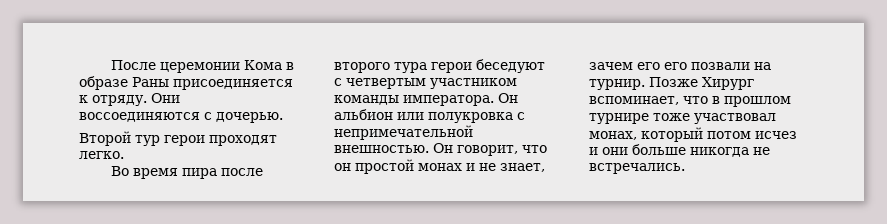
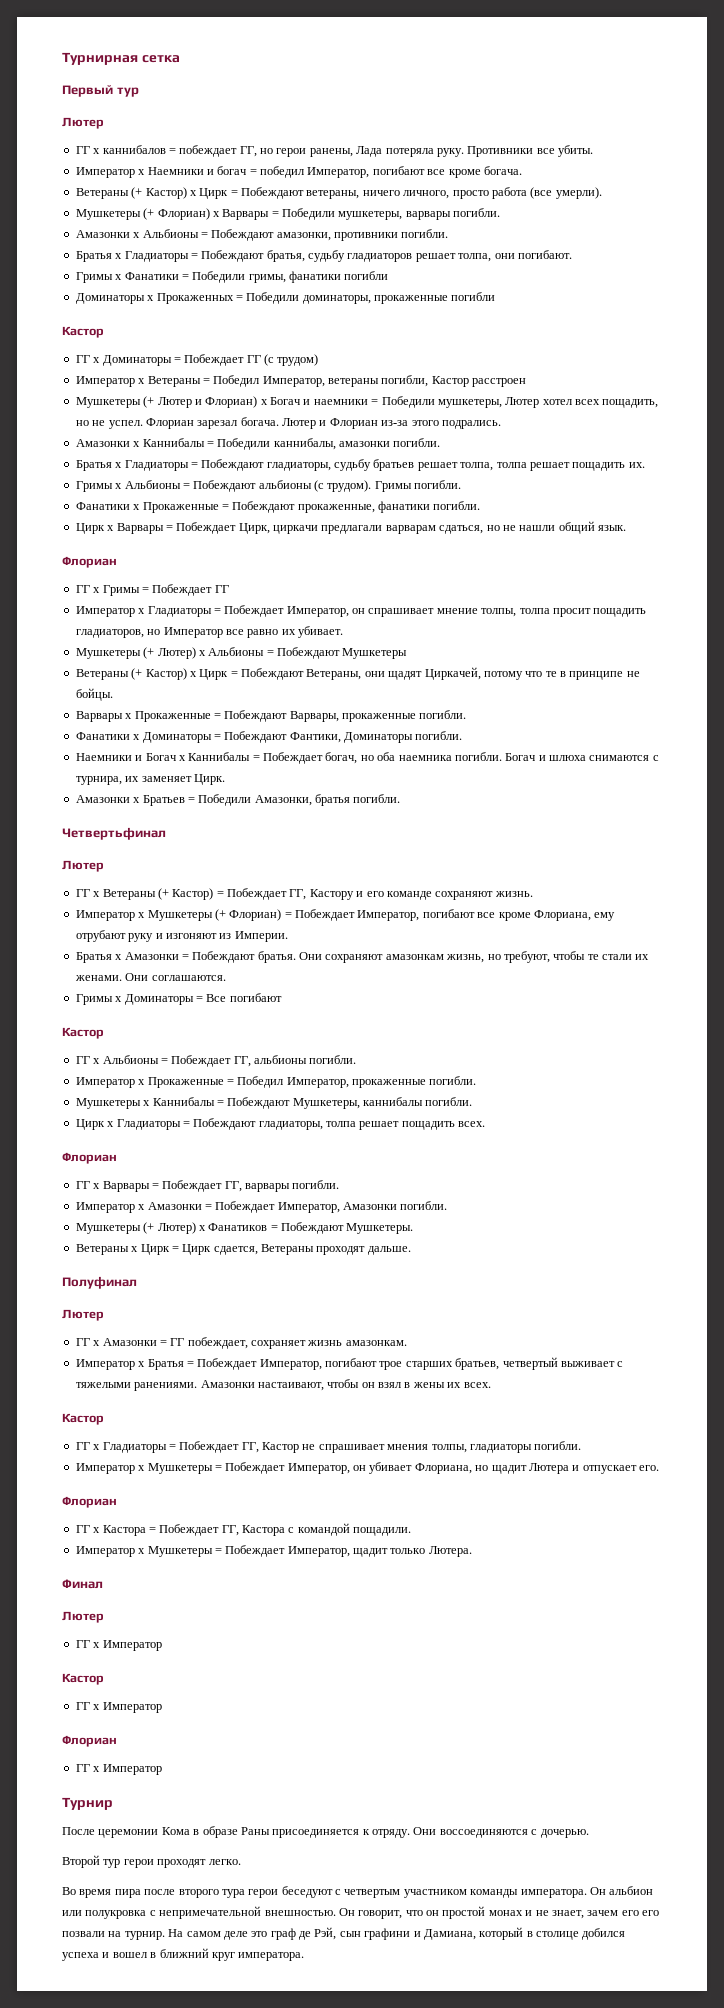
+ Турнирная сетка
+ Первый тур
+ Лютер
+ ГГ х каннибалов = побеждает ГГ, но герои ранены, Лада потеряла руку. Противники все убиты.
+ Император х Наемники и богач = победил Император, погибают все кроме богача.
+ Ветераны (+ Кастор) х Цирк = Побеждают ветераны, ничего личного, просто работа (все умерли).
+ Мушкетеры (+ Флориан) х Варвары = Победили мушкетеры, варвары погибли.
+ Амазонки х Альбионы = Побеждают амазонки, противники погибли.
+ Братья х Гладиаторы = Побеждают братья, судьбу гладиаторов решает толпа, они погибают.
+ Гримы х Фанатики = Победили гримы, фанатики погибли
+ Доминаторы х Прокаженных = Победили доминаторы, прокаженные погибли
+ Кастор
+ ГГ х Доминаторы = Побеждает ГГ (с трудом)
+ Император х Ветераны = Победил Император, ветераны погибли, Кастор расстроен
+ Мушкетеры (+ Лютер и Флориан) х Богач и наемники = Победили мушкетеры, Лютер хотел всех пощадить, но не успел. Флориан зарезал богача. Лютер и Флориан из-за этого подрались.
+ Амазонки х Каннибалы = Победили каннибалы, амазонки погибли.
+ Братья х Гладиаторы = Побеждают гладиаторы, судьбу братьев решает толпа, толпа решает пощадить их.
+ Гримы х Альбионы = Побеждают альбионы (с трудом). Гримы погибли.
+ Фанатики х Прокаженные = Побеждают прокаженные, фанатики погибли.
+ Цирк х Варвары = Побеждает Цирк, циркачи предлагали варварам сдаться, но не нашли общий язык.
+ Флориан
+ ГГ х Гримы = Побеждает ГГ
+ Император х Гладиаторы = Побеждает Император, он спрашивает мнение толпы, толпа просит пощадить гладиаторов, но Император все равно их убивает.
+ Мушкетеры (+ Лютер) х Альбионы = Побеждают Мушкетеры
+ Ветераны (+ Кастор) х Цирк = Побеждают Ветераны, они щадят Циркачей, потому что те в принципе не бойцы.
+ Варвары х Прокаженные = Побеждают Варвары, прокаженные погибли.
+ Фанатики х Доминаторы = Побеждают Фантики, Доминаторы погибли.
+ Наемники и Богач х Каннибалы = Побеждает богач, но оба наемника погибли. Богач и шлюха снимаются с турнира, их заменяет Цирк.
+ Амазонки х Братьев = Победили Амазонки, братья погибли.
+ Четвертьфинал
+ Лютер
+ ГГ х Ветераны (+ Кастор) = Побеждает ГГ, Кастору и его команде сохраняют жизнь.
+ Император х Мушкетеры (+ Флориан) = Побеждает Император, погибают все кроме Флориана, ему отрубают руку и изгоняют из Империи.
+ Братья х Амазонки = Побеждают братья. Они сохраняют амазонкам жизнь, но требуют, чтобы те стали их женами. Они соглашаются.
+ Гримы х Доминаторы = Все погибают
+ Кастор
+ ГГ х Альбионы = Побеждает ГГ, альбионы погибли.
+ Император х Прокаженные = Победил Император, прокаженные погибли.
+ Мушкетеры х Каннибалы = Побеждают Мушкетеры, каннибалы погибли.
+ Цирк х Гладиаторы = Побеждают гладиаторы, толпа решает пощадить всех.
+ Флориан
+ ГГ х Варвары = Побеждает ГГ, варвары погибли.
+ Император х Амазонки = Побеждает Император, Амазонки погибли.
+ Мушкетеры (+ Лютер) х Фанатиков = Побеждают Мушкетеры.
+ Ветераны х Цирк = Цирк сдается, Ветераны проходят дальше.
+ Полуфинал
+ Лютер
+ ГГ х Амазонки = ГГ побеждает, сохраняет жизнь амазонкам.
+ Император х Братья = Побеждает Император, погибают трое старших братьев, четвертый выживает с тяжелыми ранениями. Амазонки настаивают, чтобы он взял в жены их всех.
+ Кастор
+ ГГ х Гладиаторы = Побеждает ГГ, Кастор не спрашивает мнения толпы, гладиаторы погибли.
+ Император х Мушкетеры = Побеждает Император, он убивает Флориана, но щадит Лютера и отпускает его.
+ Флориан
+ ГГ х Кастора = Побеждает ГГ, Кастора с командой пощадили.
+ Император х Мушкетеры = Побеждает Император, щадит только Лютера.
+ Финал
+ Лютер
+ ГГ х Император
+ Кастор
+ ГГ х Император
+ Флориан
+ ГГ х Император
+ Турнир
- Позже Хирург вспоминает, что в прошлом турнире тоже участвовал монах, который потом исчез и они больше никогда не встречались.
+ На самом деле это граф де Рэй, сын графини и Дамиана, который в столице добился успеха и вошел в ближний круг императора.

